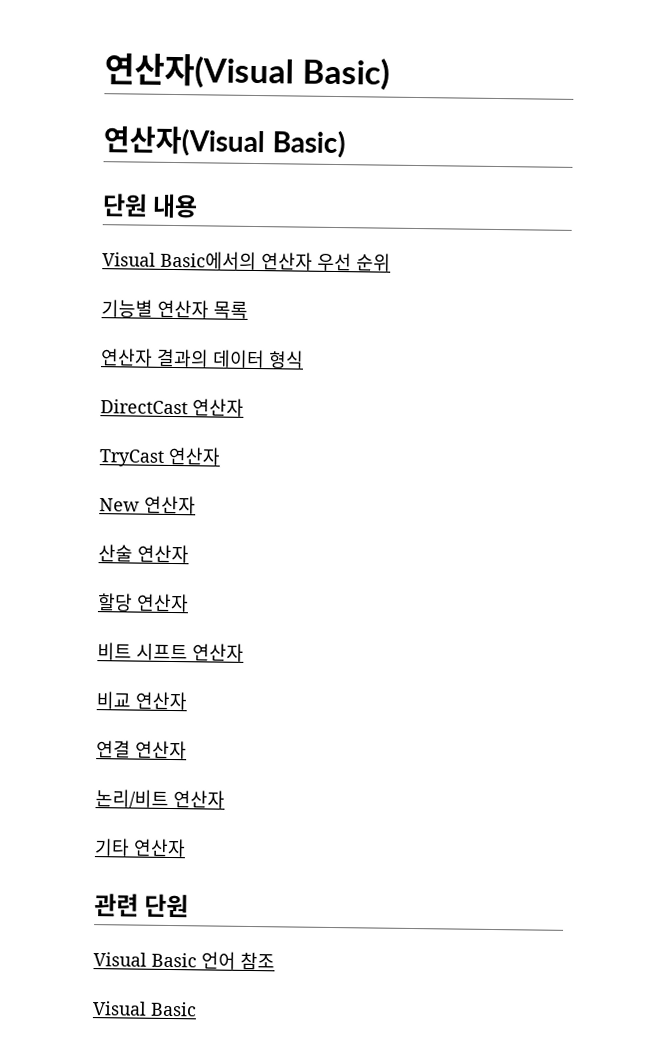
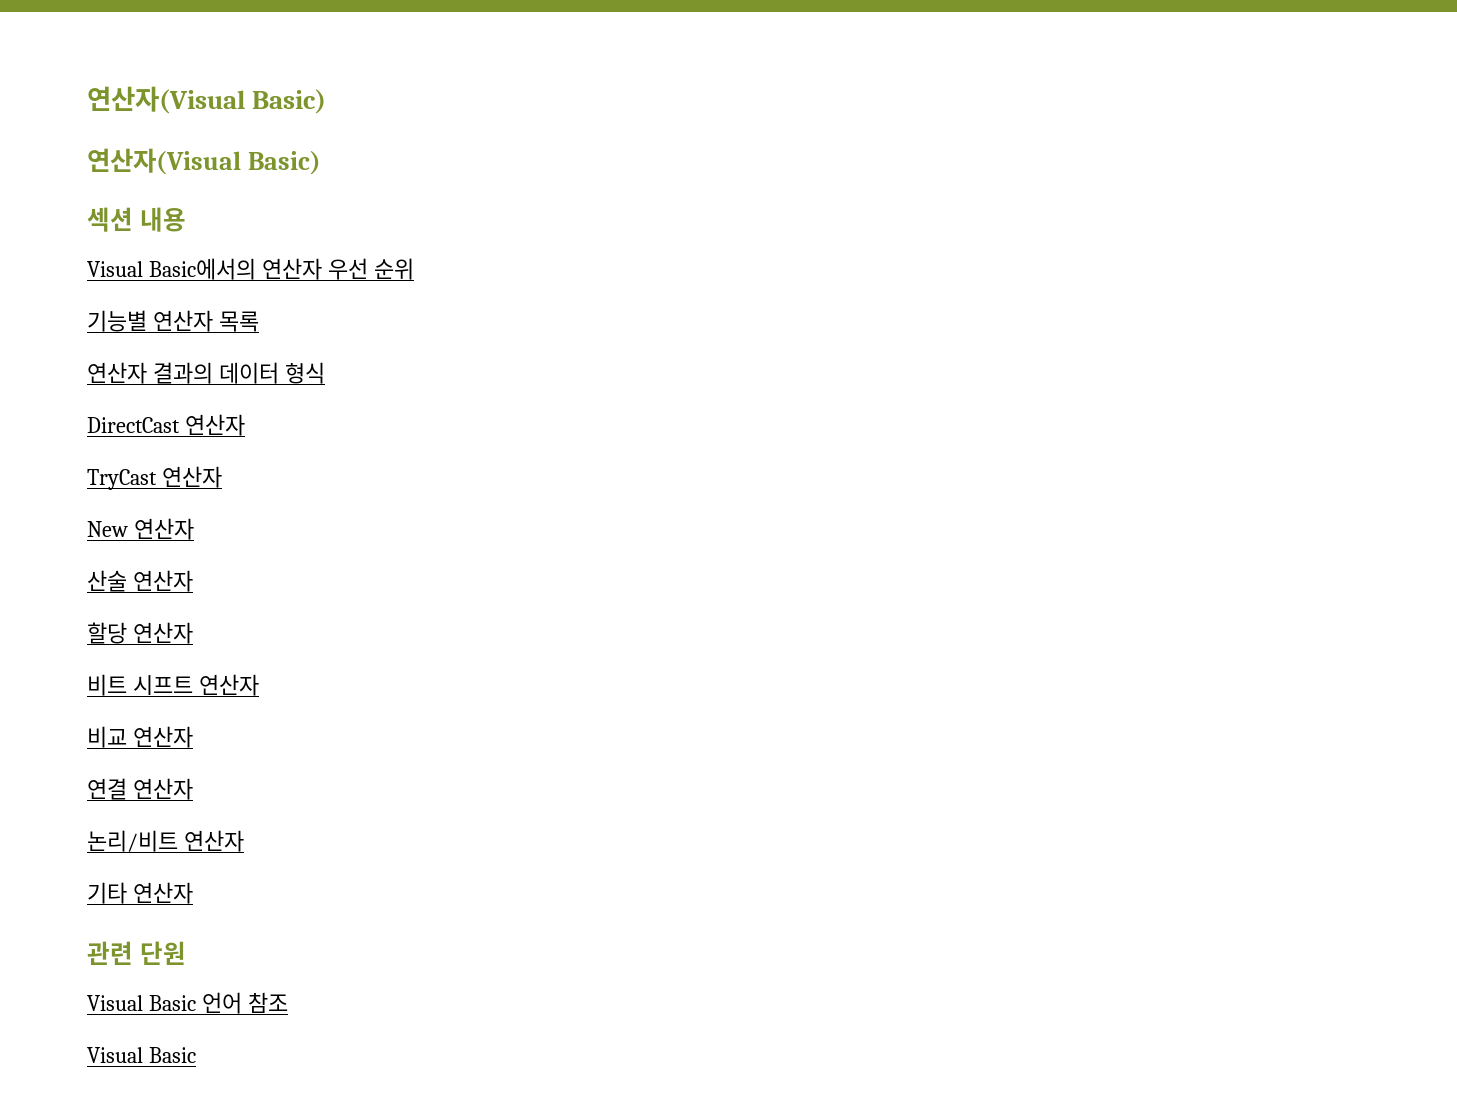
- 단원 내용
+ 섹션 내용

